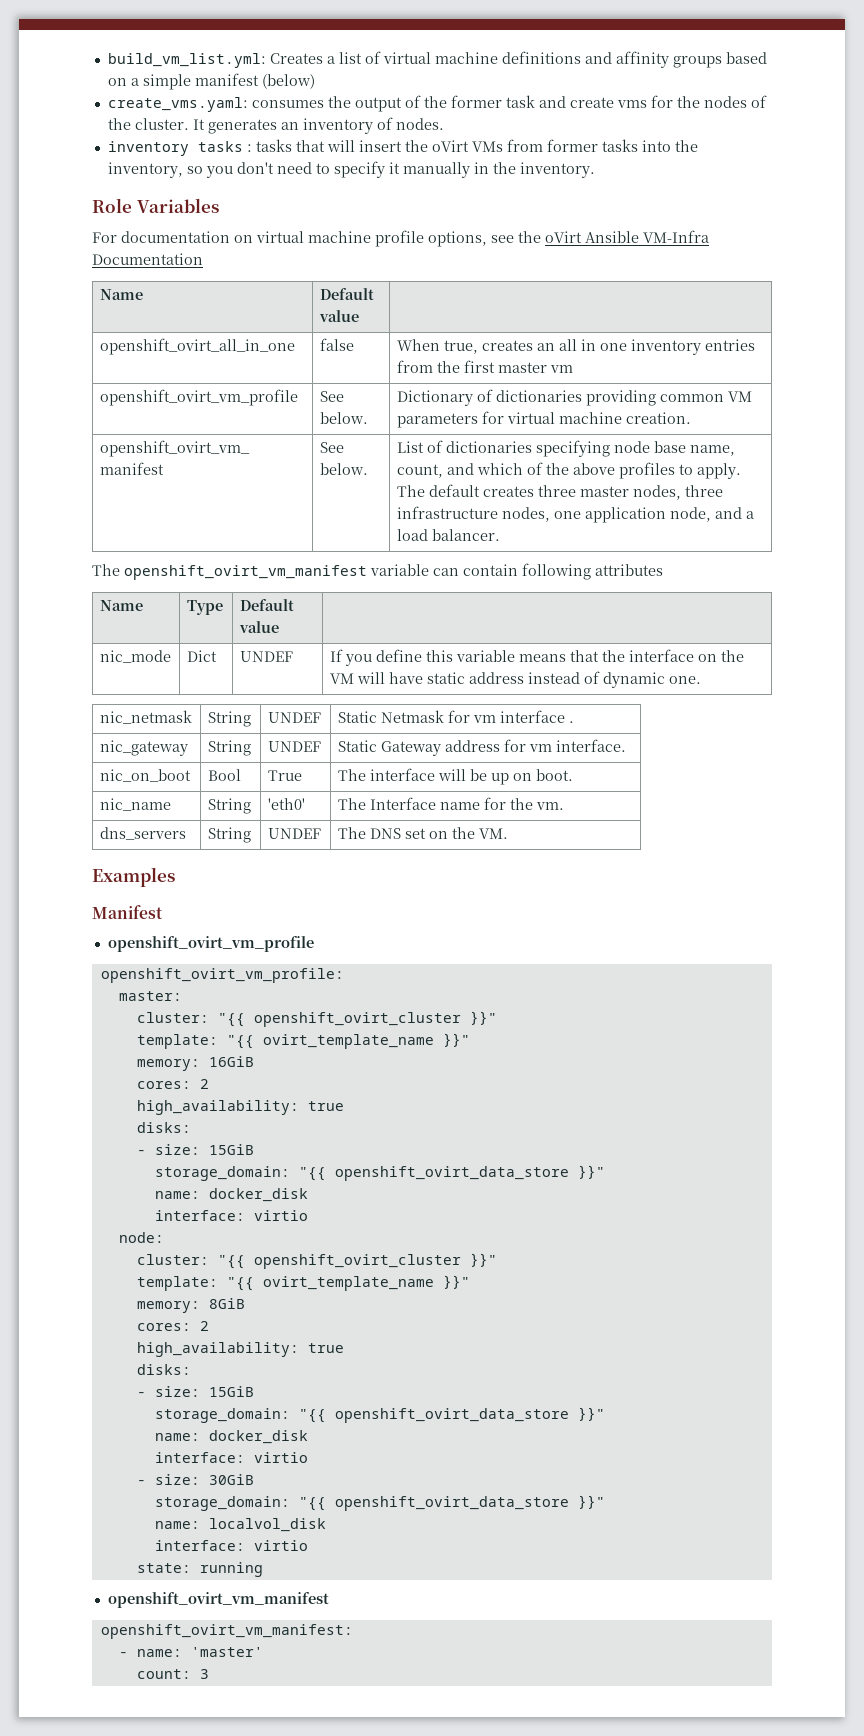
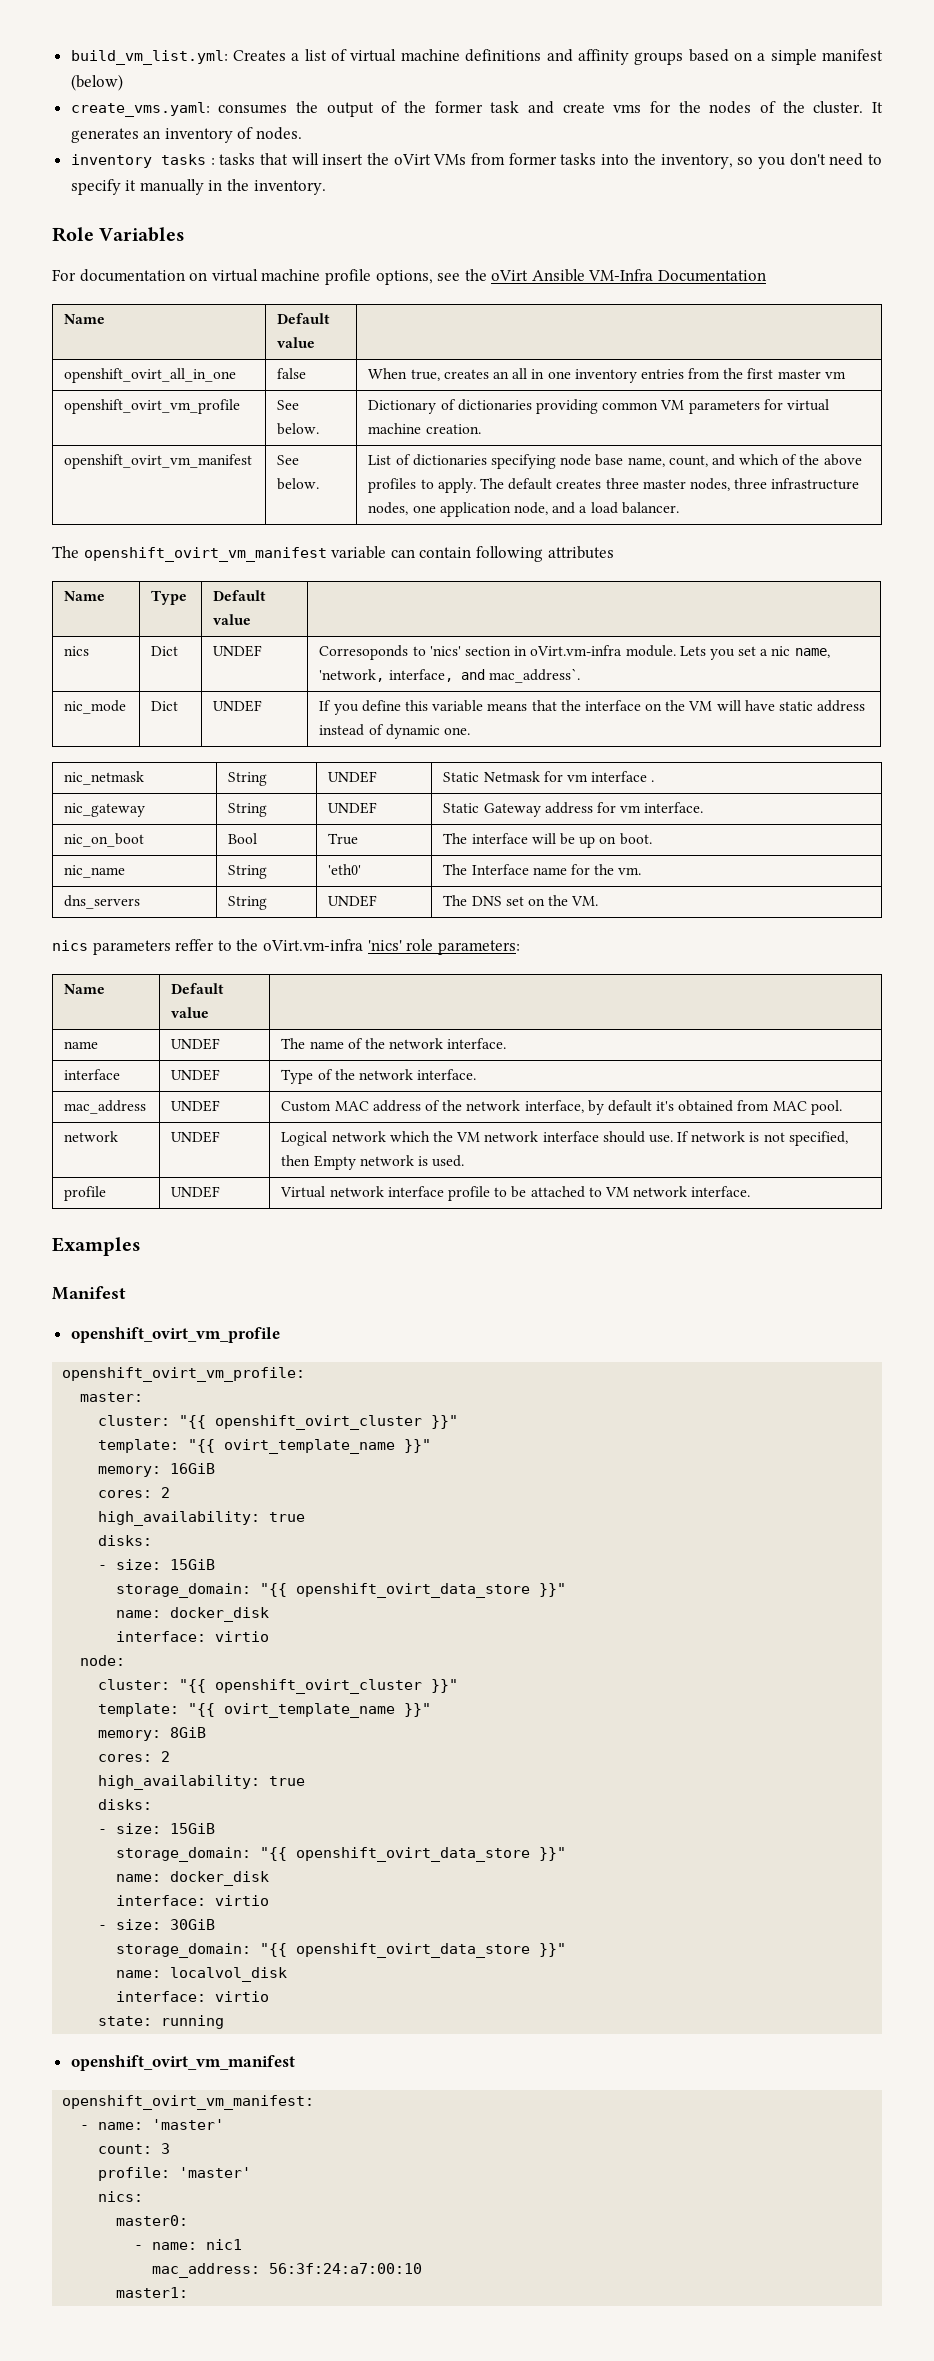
+ nics | Dict | UNDEF | Corresoponds to 'nics' section in oVirt.vm-infra module. Lets you set a nic name, 'network, interface, and mac_address`.
+ nics parameters reffer to the oVirt.vm-infra 'nics' role parameters:
+ Name | Default value |
+ name | UNDEF | The name of the network interface.
+ interface | UNDEF | Type of the network interface.
+ mac_address | UNDEF | Custom MAC address of the network interface, by default it's obtained from MAC pool.
+ network | UNDEF | Logical network which the VM network interface should use. If network is not specified, then Empty network is used.
+ profile | UNDEF | Virtual network interface profile to be attached to VM network interface.
+ profile: 'master'
+ nics:
+ master0:
+ - name: nic1
+ mac_address: 56:3f:24:a7:00:10
+ master1:

